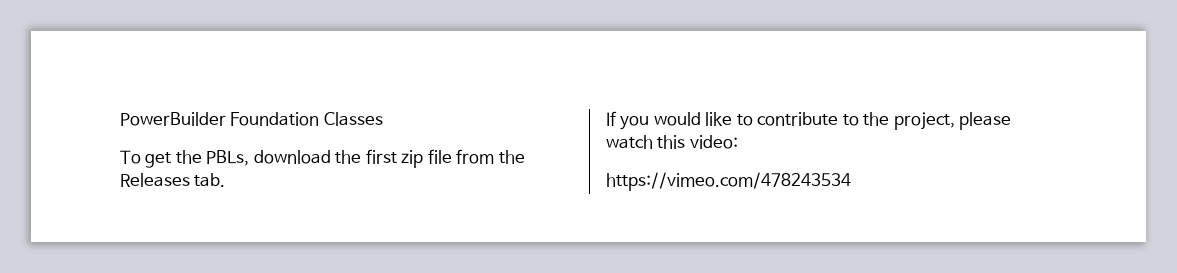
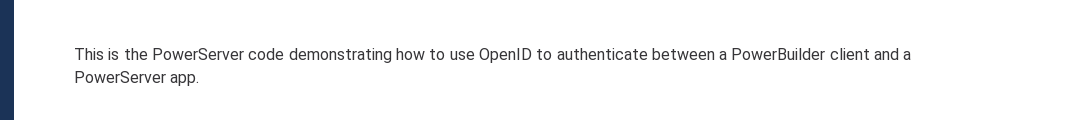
- PowerBuilder Foundation Classes
- To get the PBLs, download the first zip file from the Releases tab.
- If you would like to contribute to the project, please watch this video:
- https://vimeo.com/478243534
+ This is the PowerServer code demonstrating how to use OpenID to authenticate between a PowerBuilder client and a PowerServer app.

